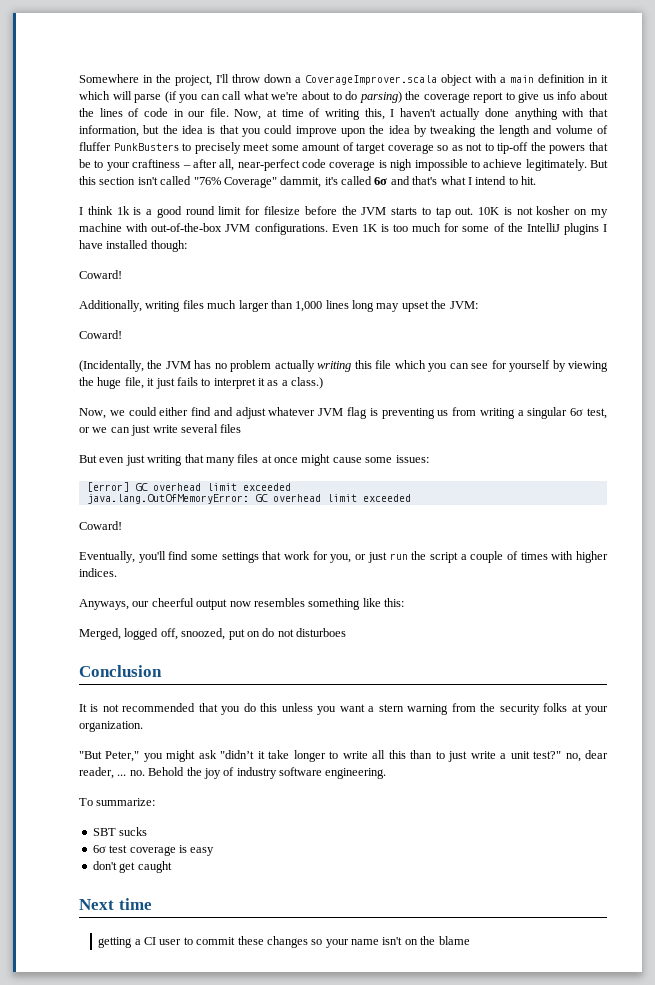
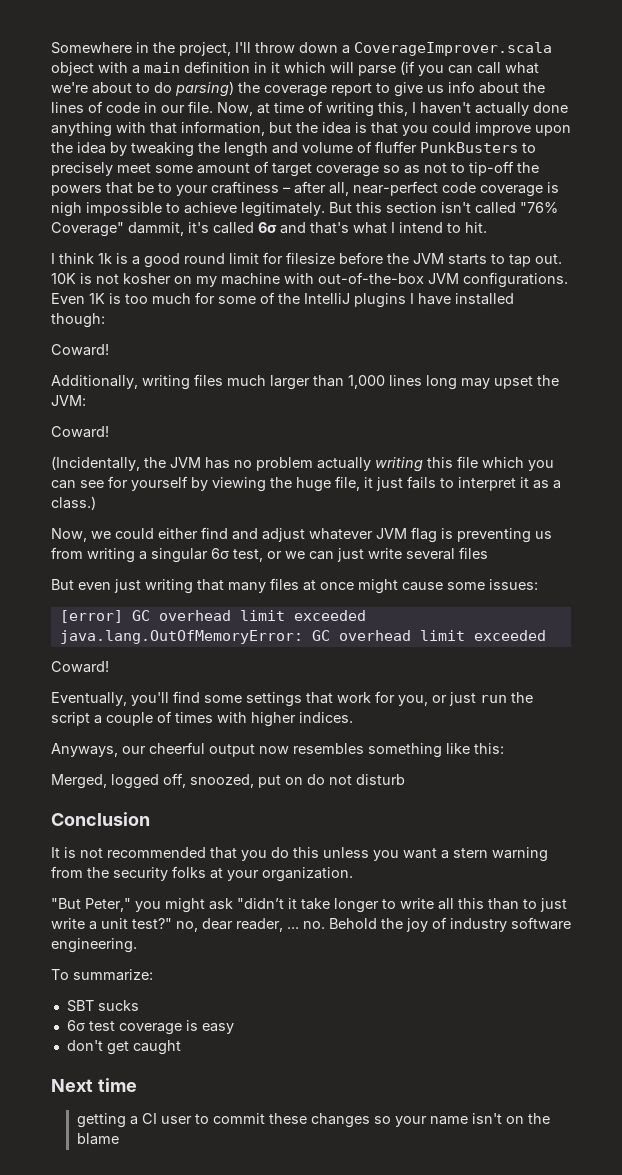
- Merged, logged off, snoozed, put on do not disturboes
+ Merged, logged off, snoozed, put on do not disturb

